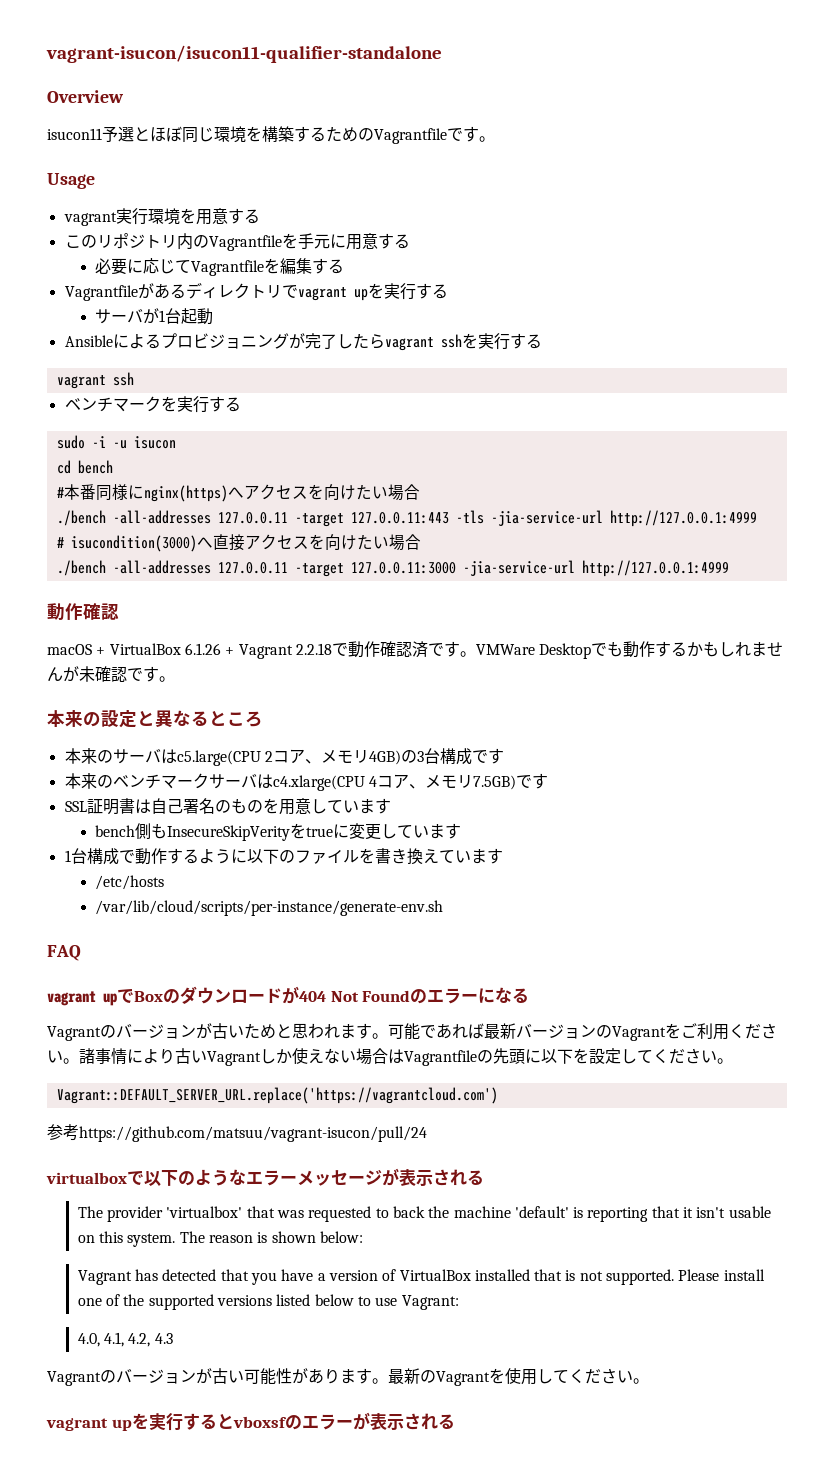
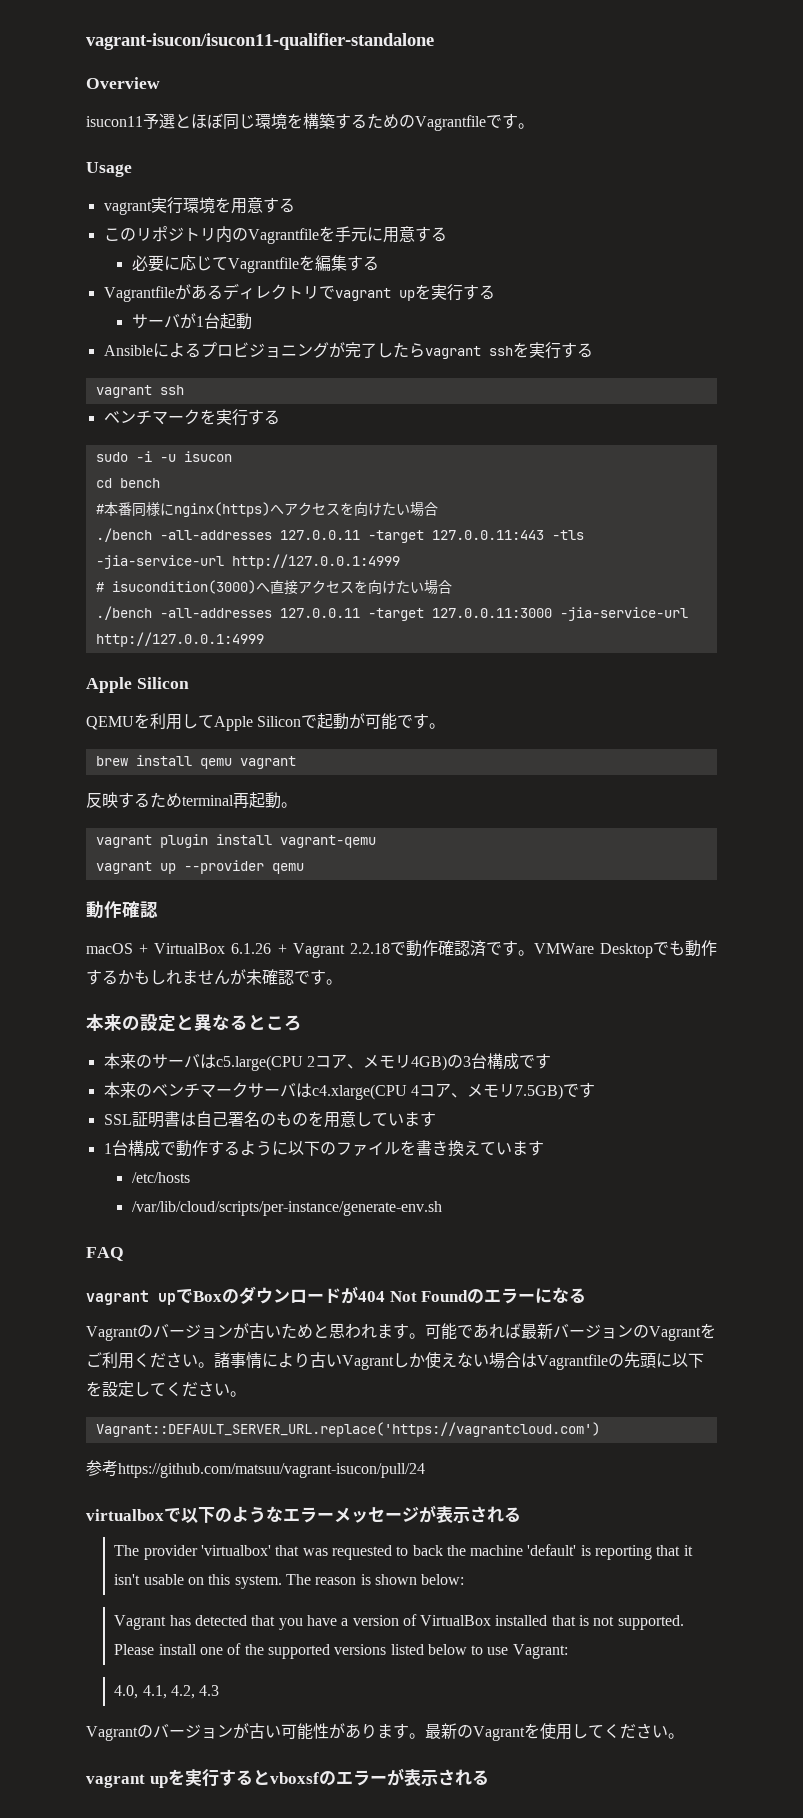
  ./bench -all-addresses 127.0.0.11 -target 127.0.0.11:3000 -jia-service-url http://127.0.0.1:4999
+ Apple Silicon
+ QEMUを利用してApple Siliconで起動が可能です。
+ brew install qemu vagrant
+ 反映するためterminal再起動。
+ vagrant plugin install vagrant-qemu
+ vagrant up --provider qemu
- bench側もInsecureSkipVerityをtrueに変更しています

